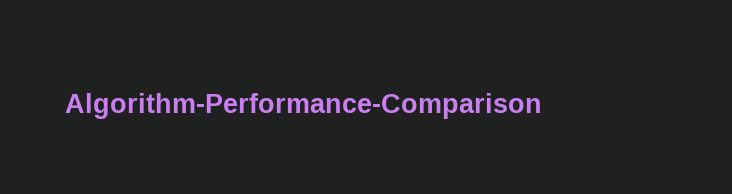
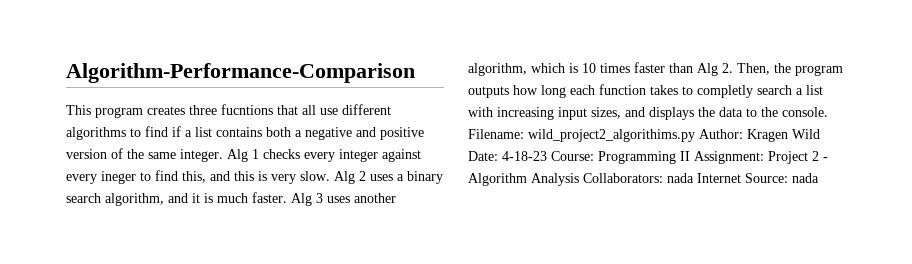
+ This program creates three fucntions that all use different algorithms to find if a list contains both a negative and positive version of the same integer. Alg 1 checks every integer against every ineger to find this, and this is very slow. Alg 2 uses a binary search algorithm, and it is much faster. Alg 3 uses another algorithm, which is 10 times faster than Alg 2. Then, the program outputs how long each function takes to completly search a list with increasing input sizes, and displays the data to the console. Filename: wild_project2_algorithims.py Author: Kragen Wild Date: 4-18-23 Course: Programming II Assignment: Project 2 - Algorithm Analysis Collaborators: nada Internet Source: nada

